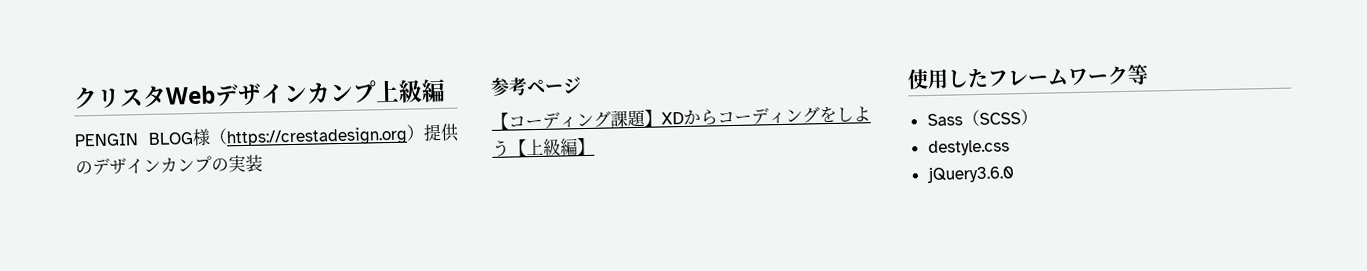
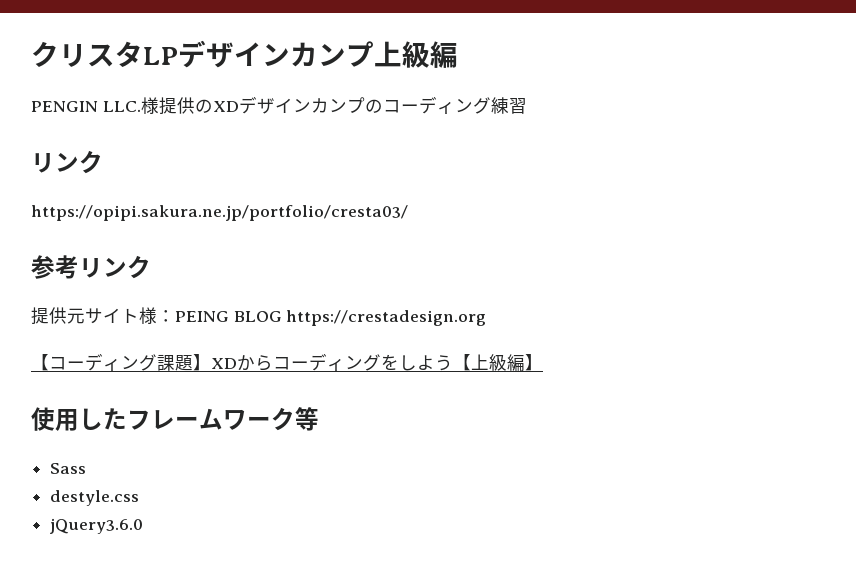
- クリスタWebデザインカンプ上級編
+ クリスタLPデザインカンプ上級編
- PENGIN BLOG様（https://crestadesign.org）提供のデザインカンプの実装
- 参考ページ
+ PENGIN LLC.様提供のXDデザインカンプのコーディング練習
+ リンク
+ https://opipi.sakura.ne.jp/portfolio/cresta03/
+ 参考リンク
+ 提供元サイト様：PEING BLOG https://crestadesign.org
- Sass（SCSS）
+ Sass

